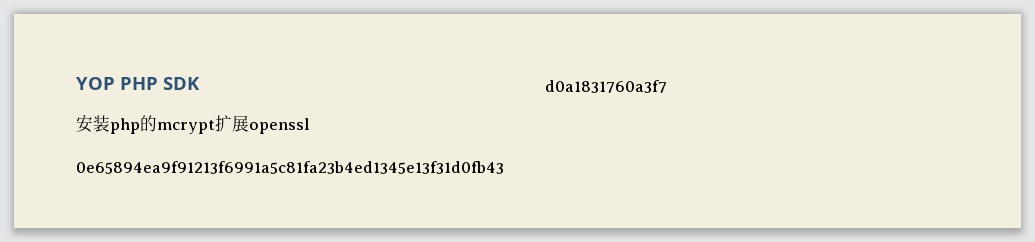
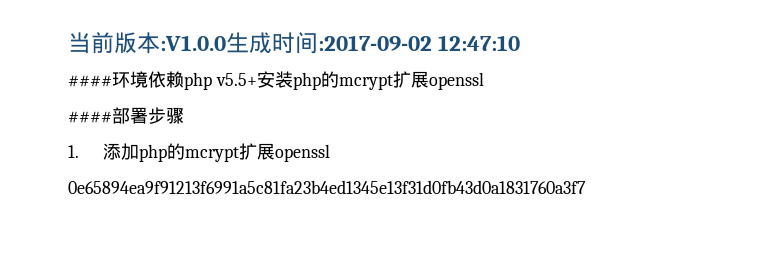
- YOP PHP SDK
- 安装php的mcrypt扩展openssl
+ 当前版本:V1.0.0生成时间:2017-09-02 12:47:10
+ ####环境依赖php v5.5+安装php的mcrypt扩展openssl
+ ####部署步骤
+ 1.添加php的mcrypt扩展openssl

